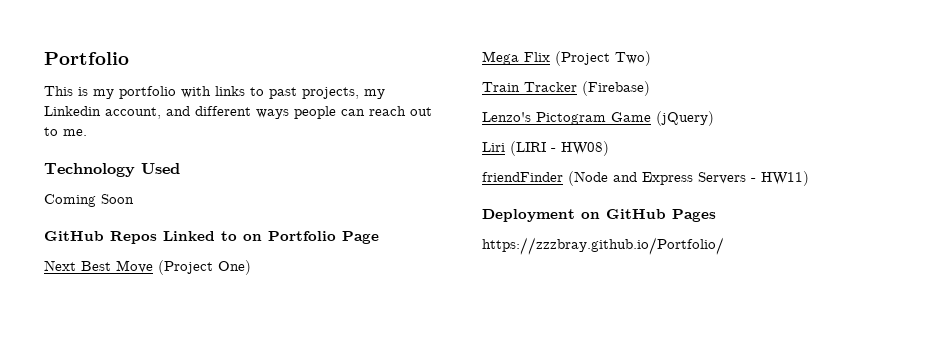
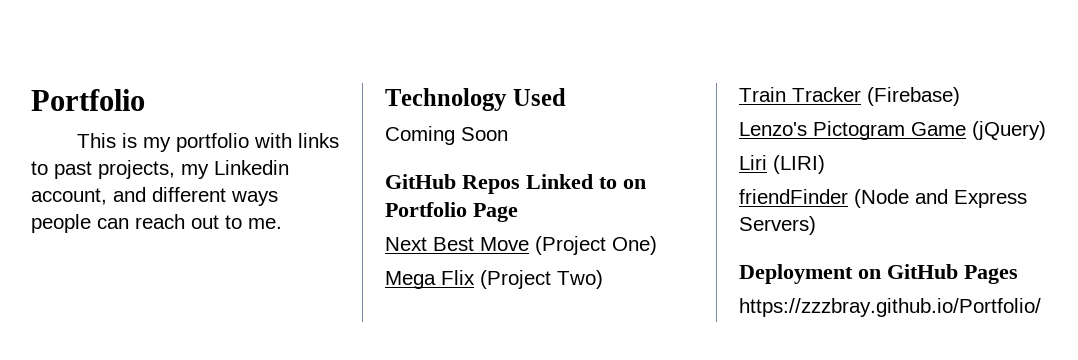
- Liri (LIRI - HW08)
+ Liri (LIRI)
- friendFinder (Node and Express Servers - HW11)
+ friendFinder (Node and Express Servers)

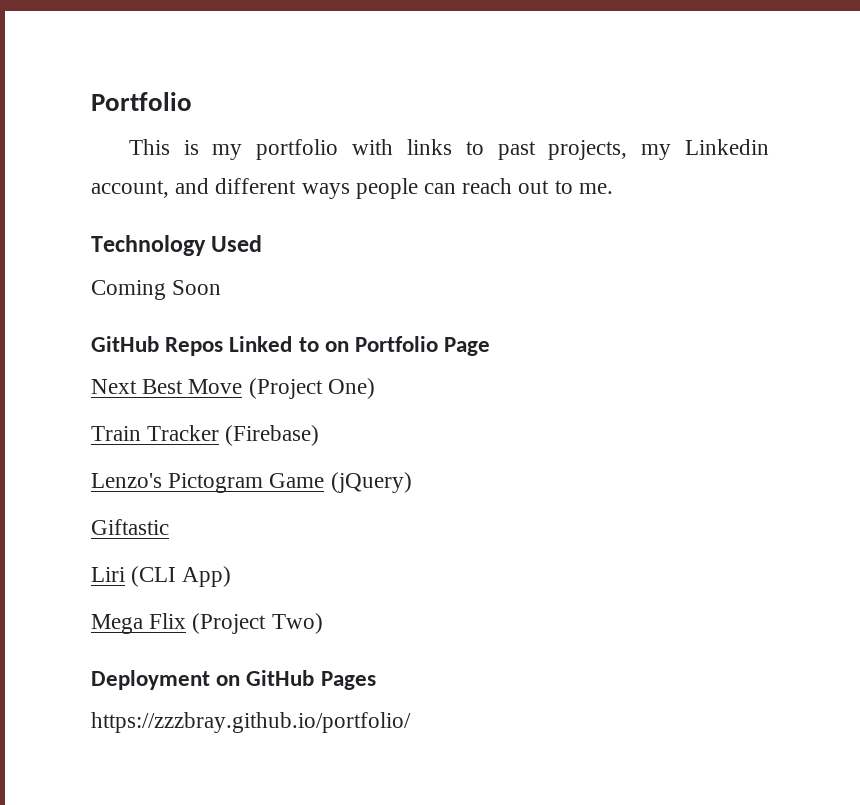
- Mega Flix (Project Two)
+ Giftastic
- Liri (LIRI)
- friendFinder (Node and Express Servers)
+ Liri (CLI App)
+ Mega Flix (Project Two)
- https://zzzbray.github.io/Portfolio/
+ https://zzzbray.github.io/portfolio/

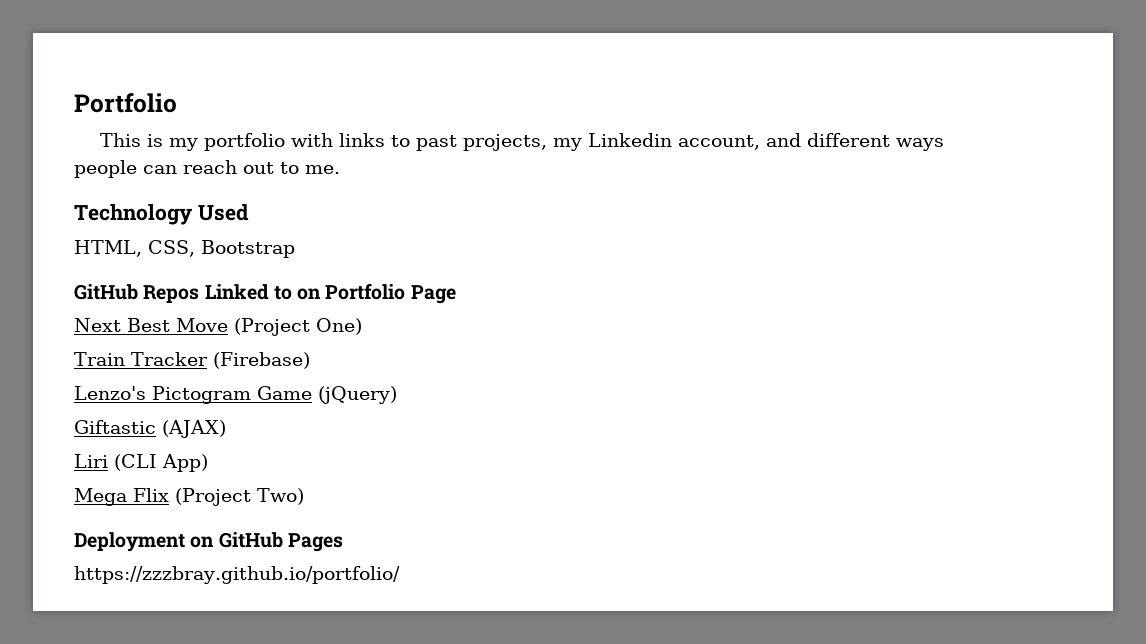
- Coming Soon
+ HTML, CSS, Bootstrap
- Giftastic
+ Giftastic (AJAX)

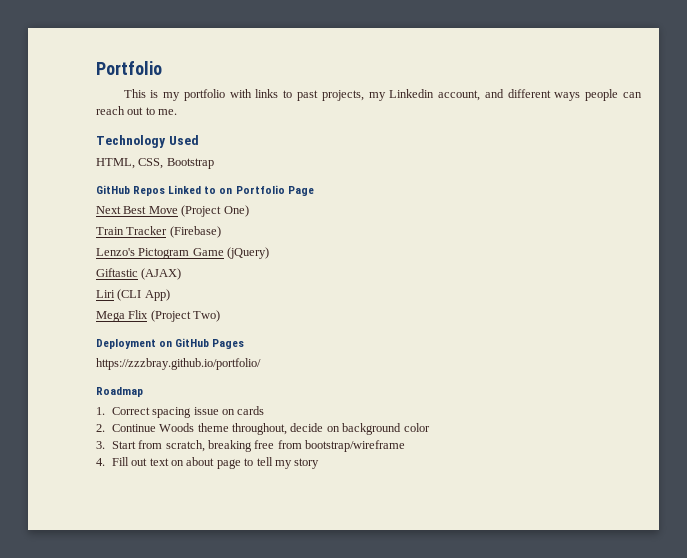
+ Roadmap
+ 1. Correct spacing issue on cards
+ 2. Continue Woods theme throughout, decide on background color
+ 3. Start from scratch, breaking free from bootstrap/wireframe
+ 4. Fill out text on about page to tell my story

